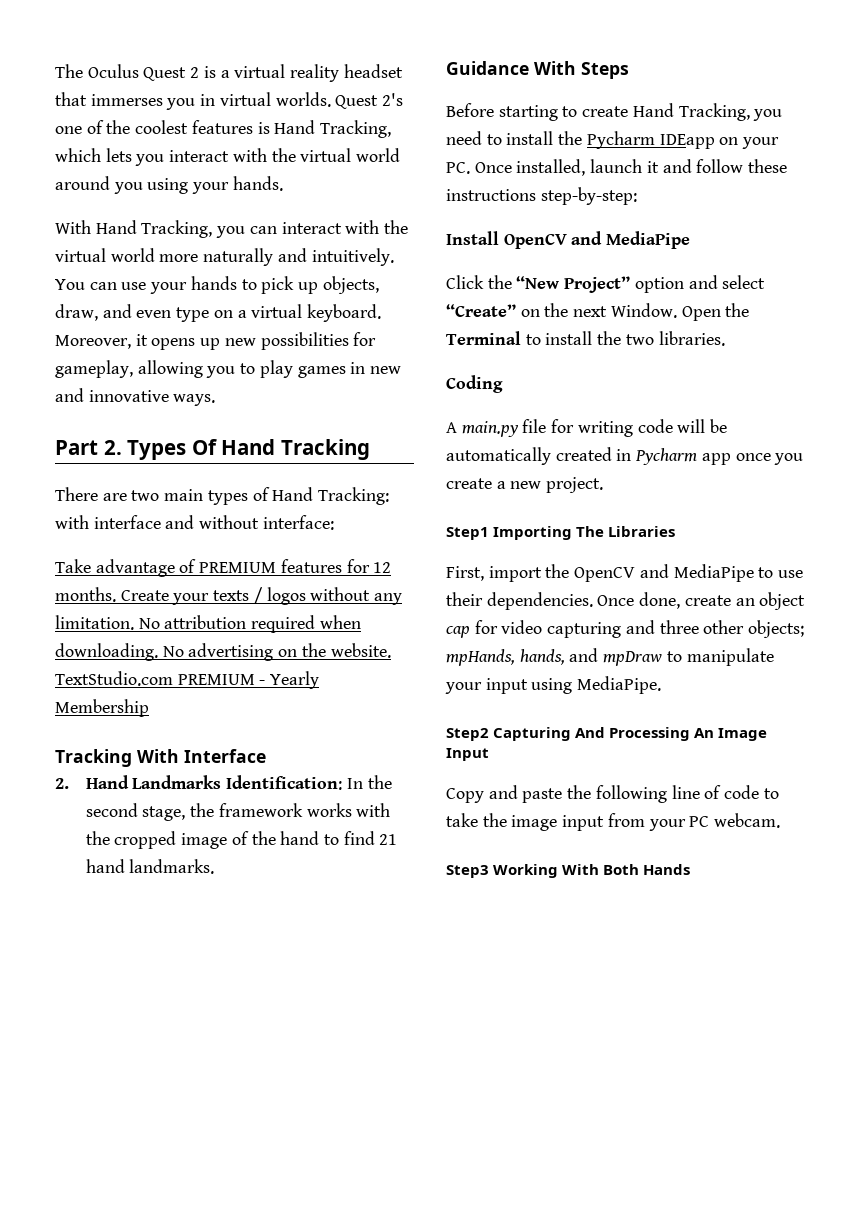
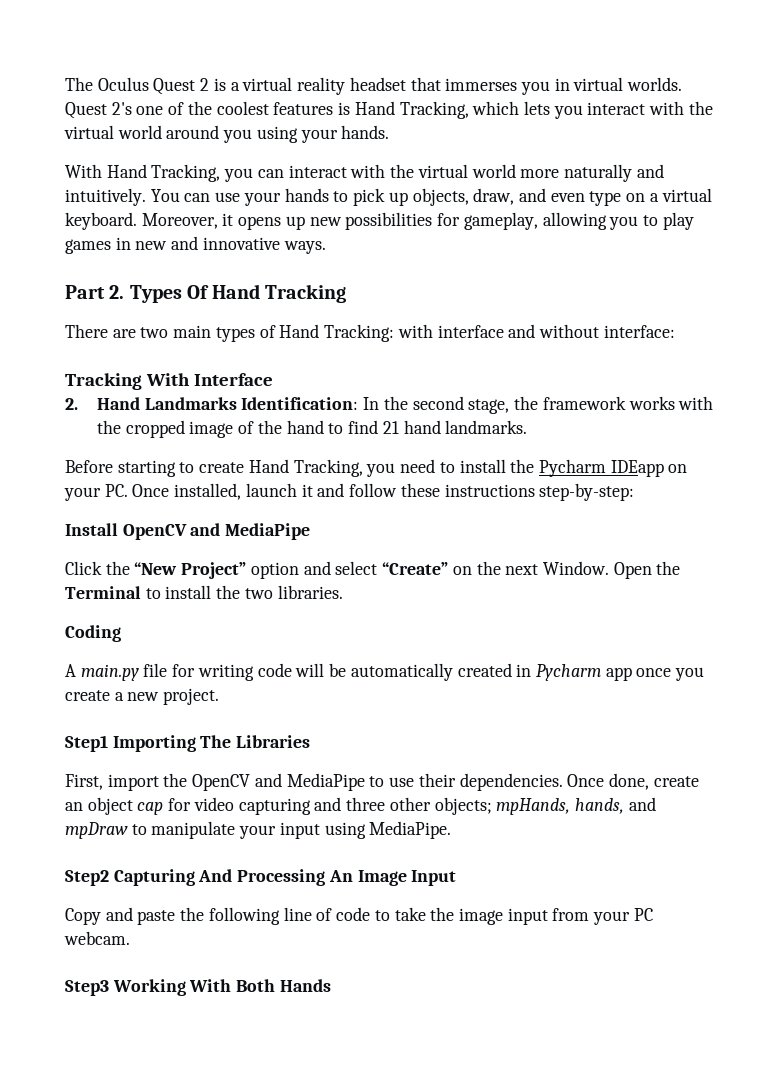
- Take advantage of PREMIUM features for 12 months. Create your texts / logos without any limitation. No attribution required when downloading. No advertising on the website. TextStudio.com PREMIUM - Yearly Membership
- Guidance With Steps

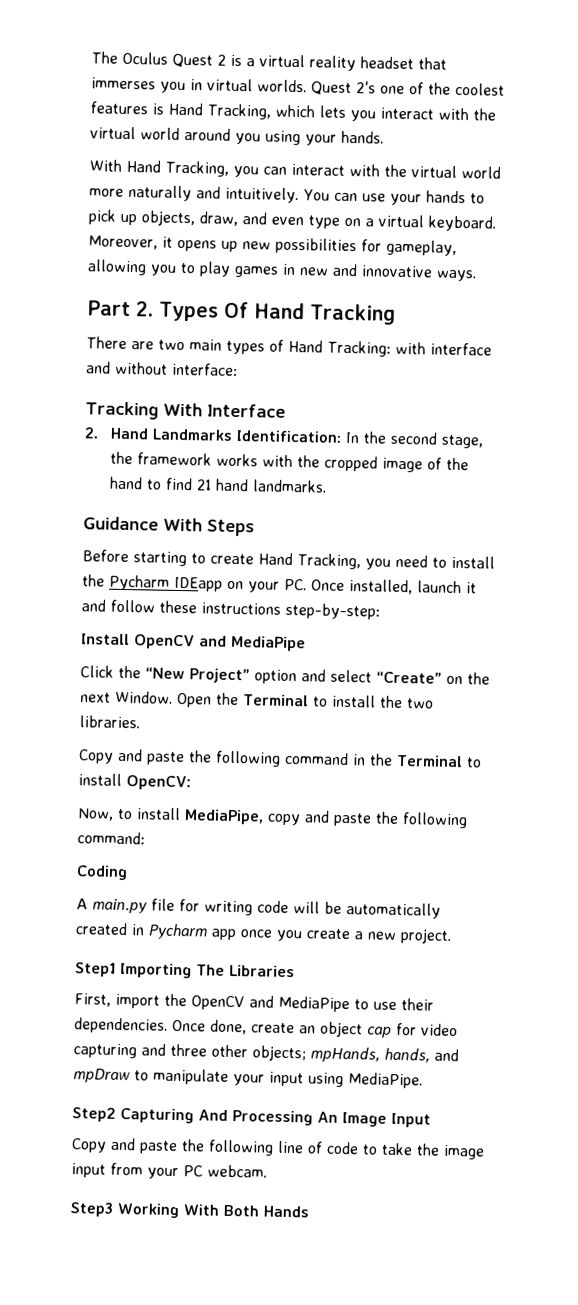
+ Guidance With Steps
+ Copy and paste the following command in the Terminal to install OpenCV:
+ Now, to install MediaPipe, copy and paste the following command:

